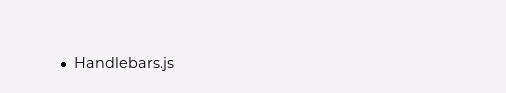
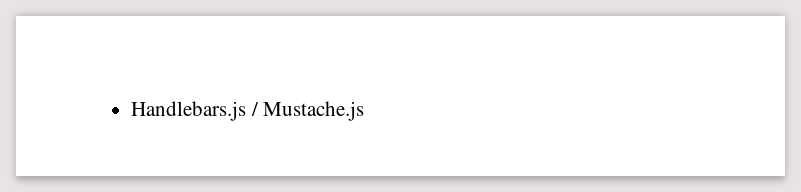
- Handlebars.js
+ Handlebars.js / Mustache.js

